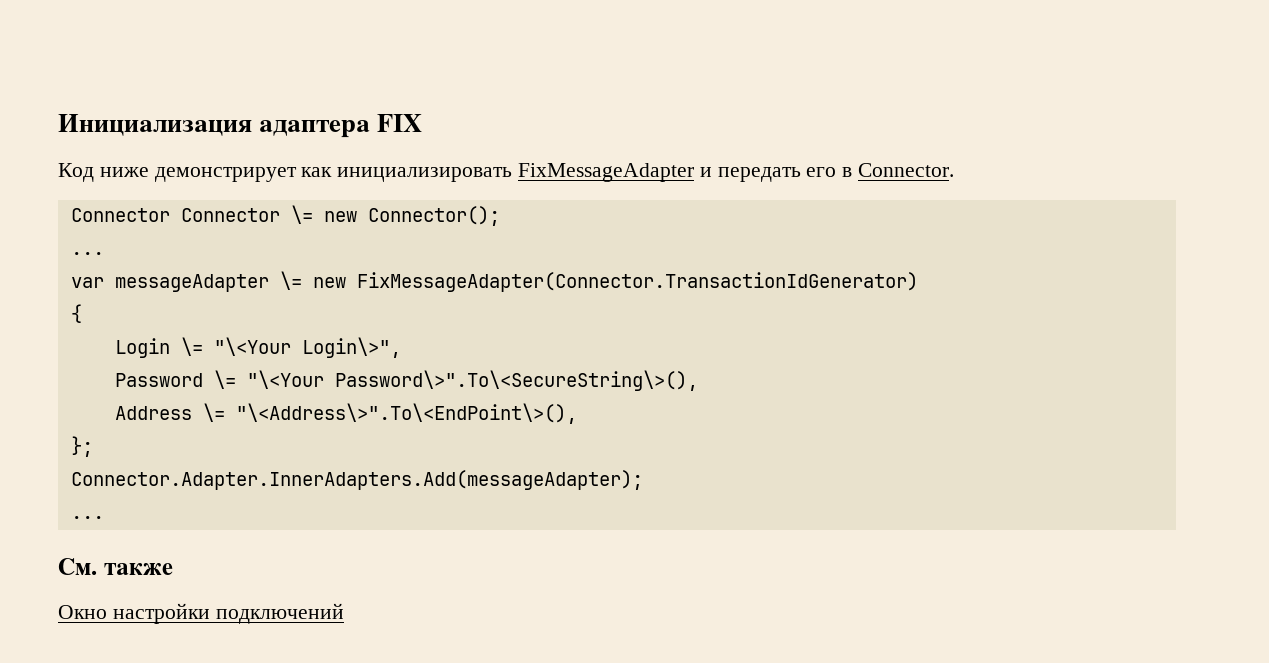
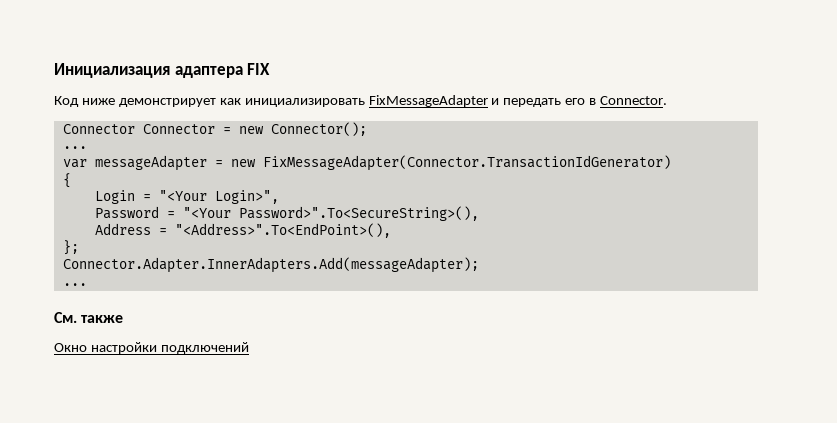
- Connector Connector \= new Connector();
+ Connector Connector = new Connector();
- var messageAdapter \= new FixMessageAdapter(Connector.TransactionIdGenerator)
+ var messageAdapter = new FixMessageAdapter(Connector.TransactionIdGenerator)
- Login \= "\<Your Login\>",
- Password \= "\<Your Password\>".To\<SecureString\>(),
+ Login = "<Your Login>",
+ Password = "<Your Password>".To<SecureString>(),
- Address \= "\<Address\>".To\<EndPoint\>(),
+ Address = "<Address>".To<EndPoint>(),

